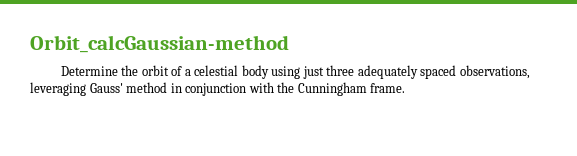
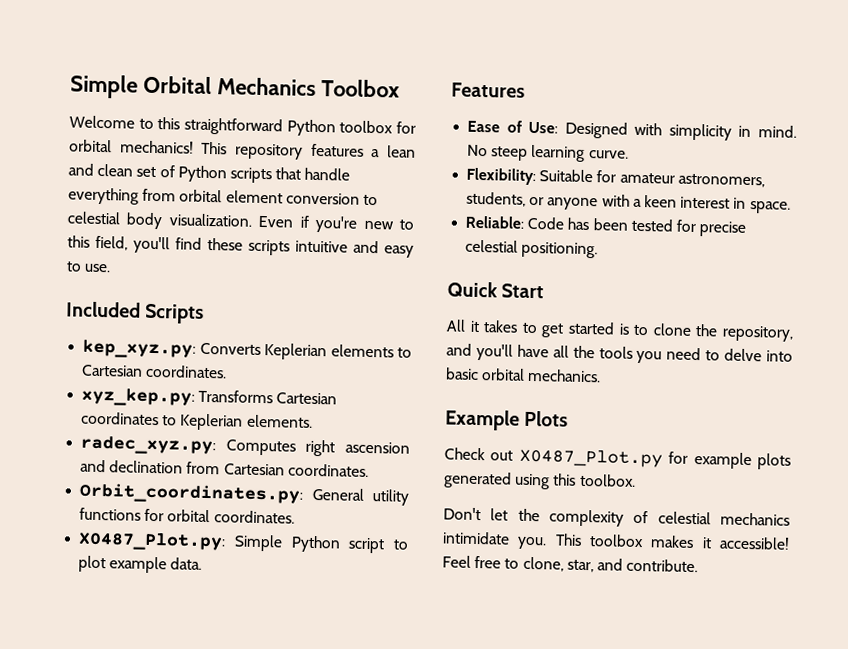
- Orbit_calcGaussian-method
- Determine the orbit of a celestial body using just three adequately spaced observations, leveraging Gauss' method in conjunction with the Cunningham frame.
+ Simple Orbital Mechanics Toolbox
+ Welcome to this straightforward Python toolbox for orbital mechanics! This repository features a lean and clean set of Python scripts that handle everything from orbital element conversion to celestial body visualization. Even if you're new to this field, you'll find these scripts intuitive and easy to use.
+ Included Scripts
+ kep_xyz.py: Converts Keplerian elements to Cartesian coordinates.
+ xyz_kep.py: Transforms Cartesian coordinates to Keplerian elements.
+ radec_xyz.py: Computes right ascension and declination from Cartesian coordinates.
+ Orbit_coordinates.py: General utility functions for orbital coordinates.
+ X0487_Plot.py: Simple Python script to plot example data.
+ Features
+ Ease of Use: Designed with simplicity in mind. No steep learning curve.
+ Flexibility: Suitable for amateur astronomers, students, or anyone with a keen interest in space.
+ Reliable: Code has been tested for precise celestial positioning.
+ Quick Start
+ All it takes to get started is to clone the repository, and you'll have all the tools you need to delve into basic orbital mechanics.
+ Example Plots
+ Check out X0487_Plot.py for example plots generated using this toolbox.
+ Don't let the complexity of celestial mechanics intimidate you. This toolbox makes it accessible! Feel free to clone, star, and contribute.

